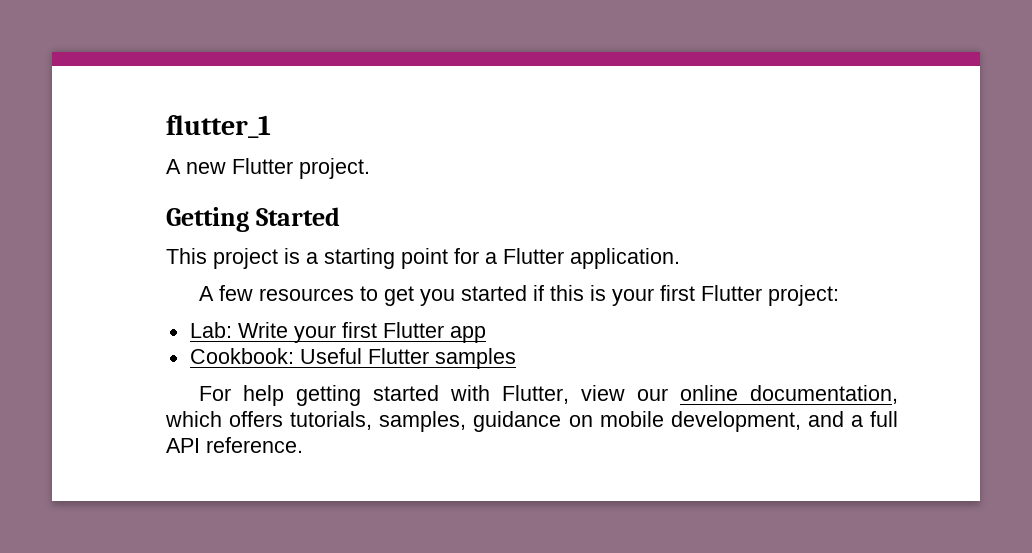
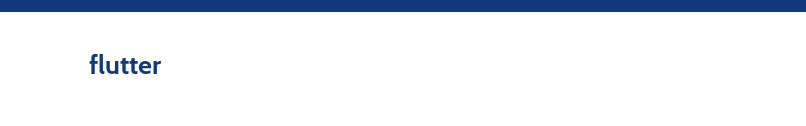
- flutter_1
- A new Flutter project.
- Getting Started
- This project is a starting point for a Flutter application.
- A few resources to get you started if this is your first Flutter project:
- Lab: Write your first Flutter app
- Cookbook: Useful Flutter samples
- For help getting started with Flutter, view our online documentation, which offers tutorials, samples, guidance on mobile development, and a full API reference.
+ flutter

